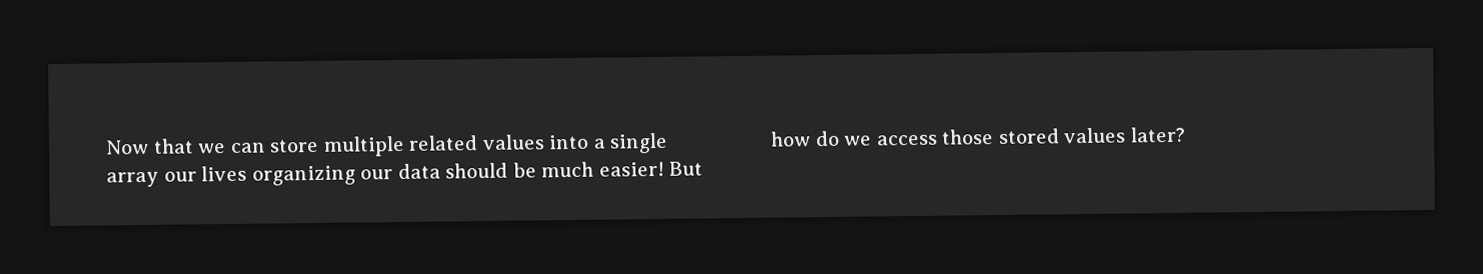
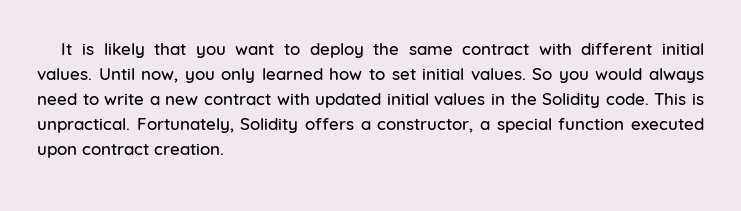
- Now that we can store multiple related values into a single array our lives organizing our data should be much easier! But how do we access those stored values later?
+ It is likely that you want to deploy the same contract with different initial values. Until now, you only learned how to set initial values. So you would always need to write a new contract with updated initial values in the Solidity code. This is unpractical. Fortunately, Solidity offers a constructor, a special function executed upon contract creation.

